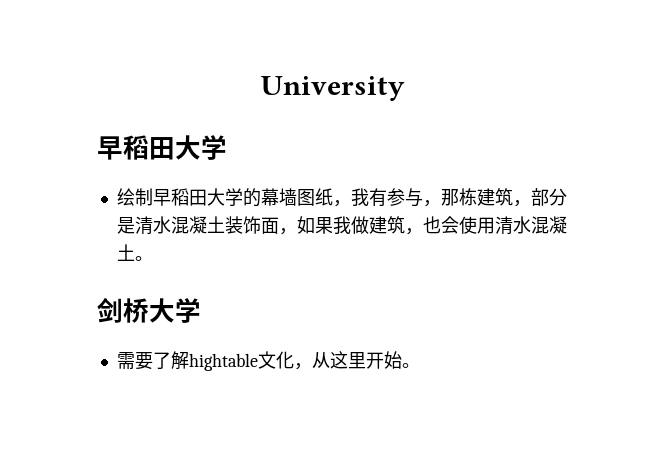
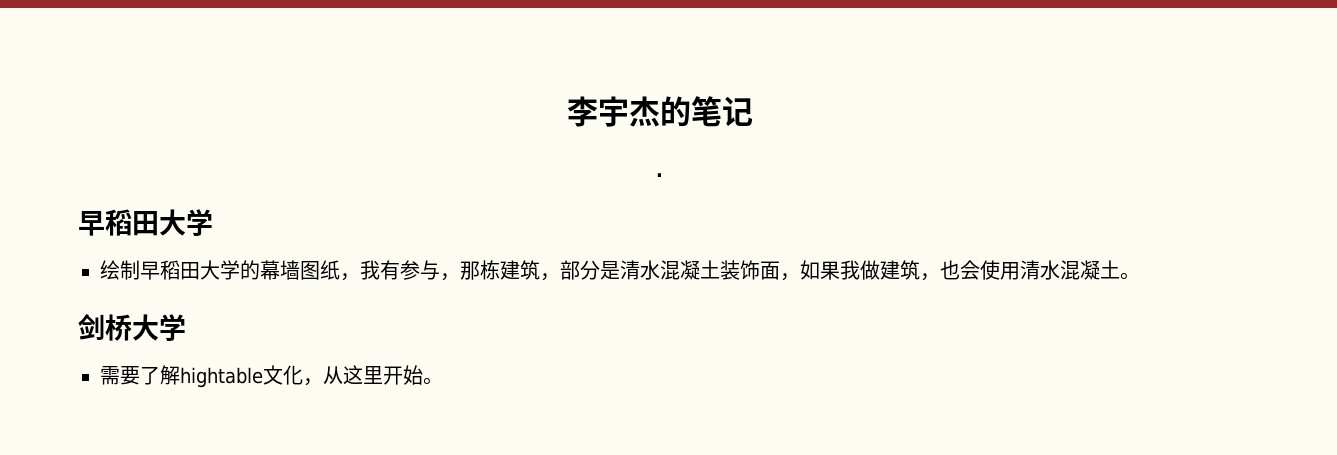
- University
+ 李宇杰的笔记
+ .

